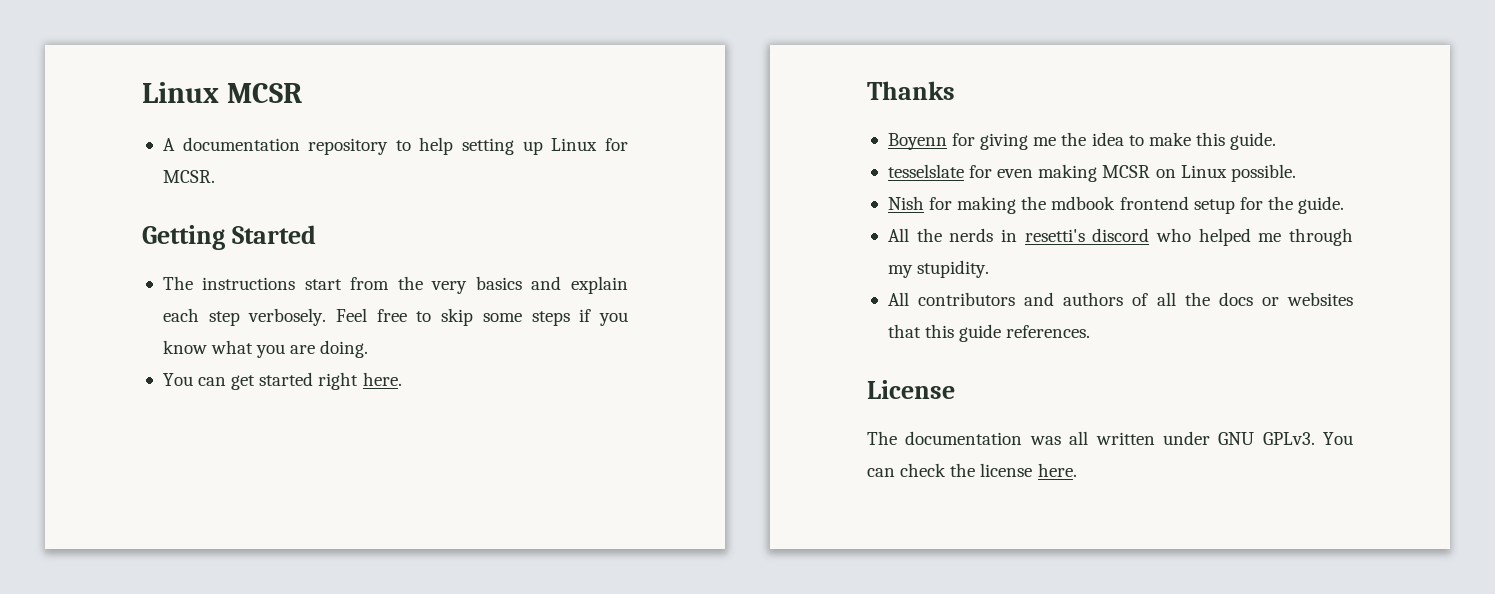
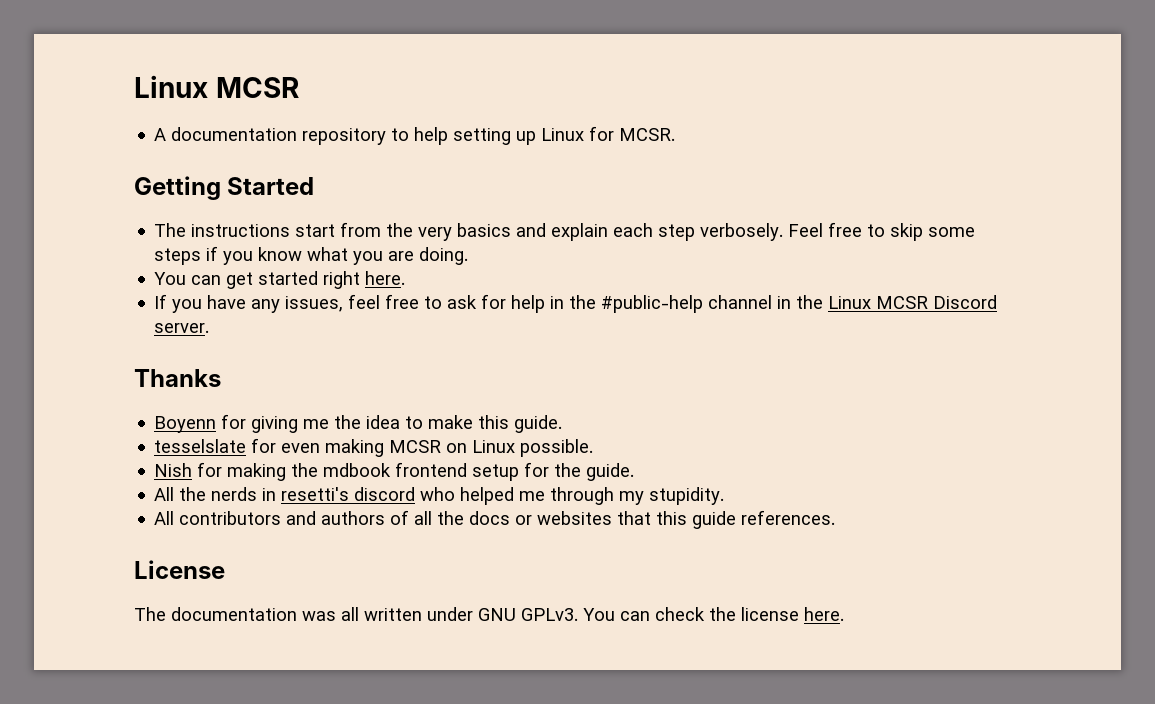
+ If you have any issues, feel free to ask for help in the #public-help channel in the Linux MCSR Discord server.

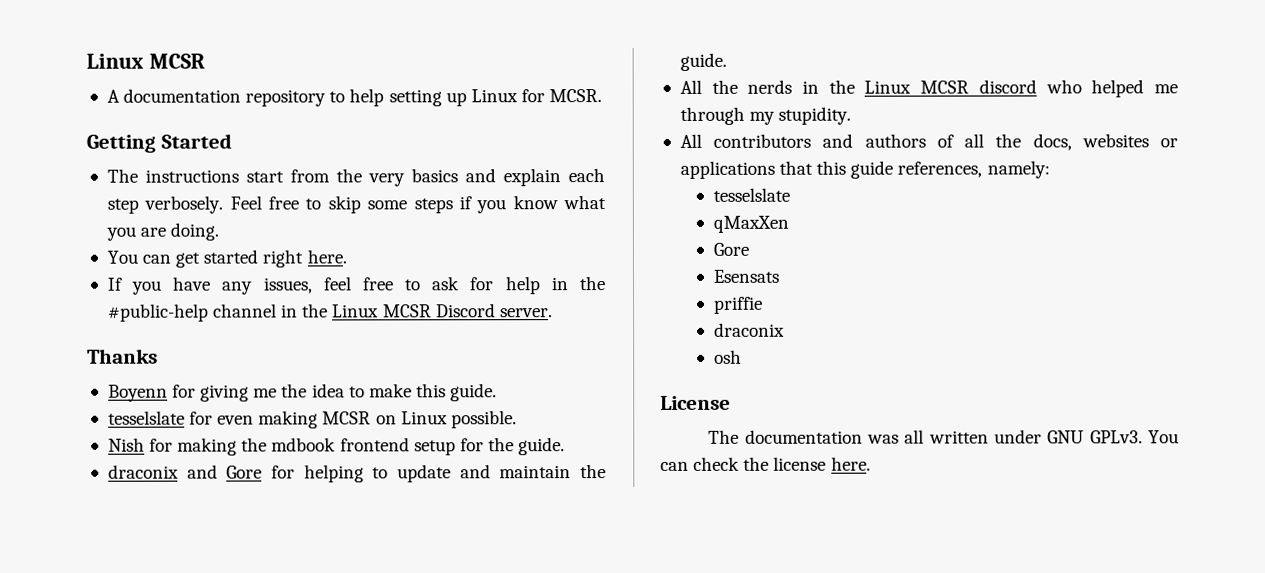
+ draconix and Gore for helping to update and maintain the guide.
- All the nerds in resetti's discord who helped me through my stupidity.
+ All the nerds in the Linux MCSR discord who helped me through my stupidity.
- All contributors and authors of all the docs or websites that this guide references.
+ All contributors and authors of all the docs, websites or applications that this guide references, namely:
+ tesselslate
+ qMaxXen
+ Gore
+ Esensats
+ priffie
+ draconix
+ osh

